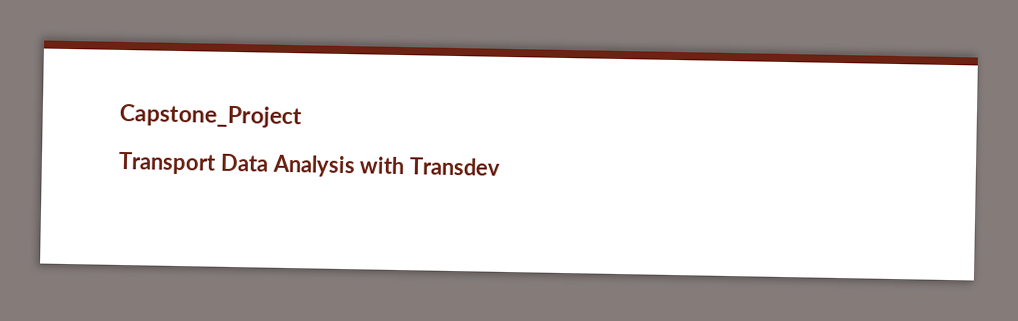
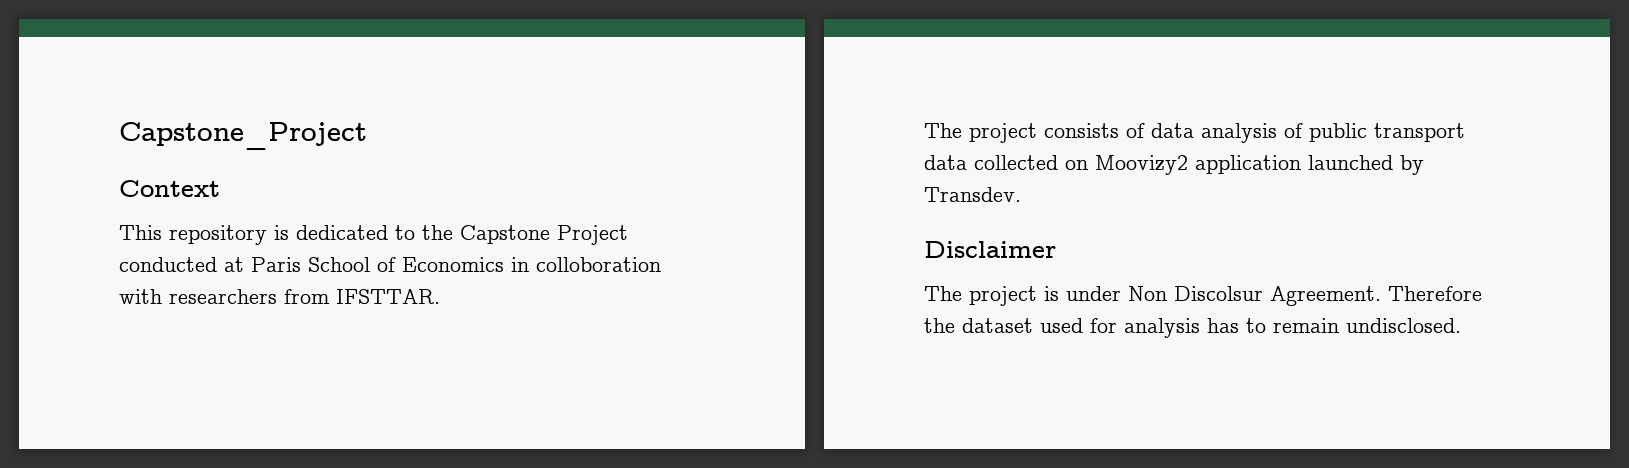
- Transport Data Analysis with Transdev
+ Context
+ This repository is dedicated to the Capstone Project conducted at Paris School of Economics in colloboration with researchers from IFSTTAR.
+ The project consists of data analysis of public transport data collected on Moovizy2 application launched by Transdev.
+ Disclaimer
+ The project is under Non Discolsur Agreement. Therefore the dataset used for analysis has to remain undisclosed.

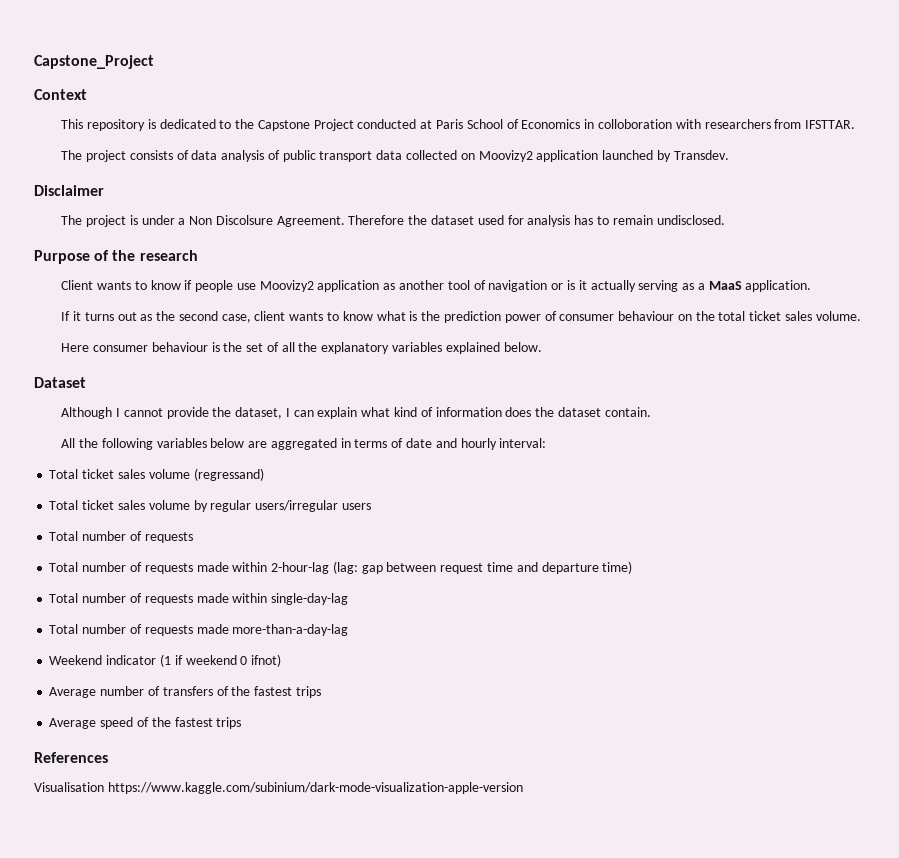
- The project is under Non Discolsur Agreement.
+ The project is under a Non Discolsure Agreement.
+ Purpose of the research
+ Client wants to know if people use Moovizy2 application as another tool of navigation or is it actually serving as a MaaS application.
+ If it turns out as the second case, client wants to know what is the prediction power of consumer behaviour on the total ticket sales volume.
+ Here consumer behaviour is the set of all the explanatory variables explained below.
+ Dataset
+ Although I cannot provide the dataset, I can explain what kind of information does the dataset contain.
+ All the following variables below are aggregated in terms of date and hourly interval:
+ Total ticket sales volume (regressand)
+ Total ticket sales volume by regular users/irregular users
+ Total number of requests
+ Total number of requests made within 2-hour-lag (lag: gap between request time and departure time)
+ Total number of requests made within single-day-lag
+ Total number of requests made more-than-a-day-lag
+ Weekend indicator (1 if weekend 0 ifnot)
+ Average number of transfers of the fastest trips
+ Average speed of the fastest trips
+ References
+ Visualisation https://www.kaggle.com/subinium/dark-mode-visualization-apple-version

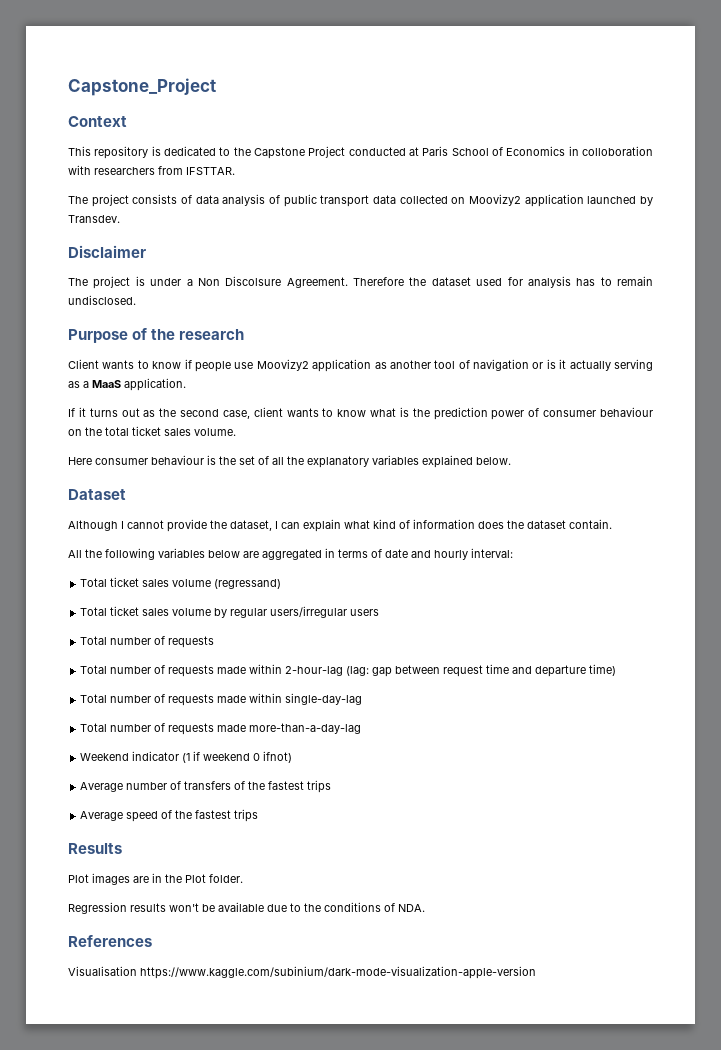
+ Results
+ Plot images are in the Plot folder.
+ Regression results won't be available due to the conditions of NDA.

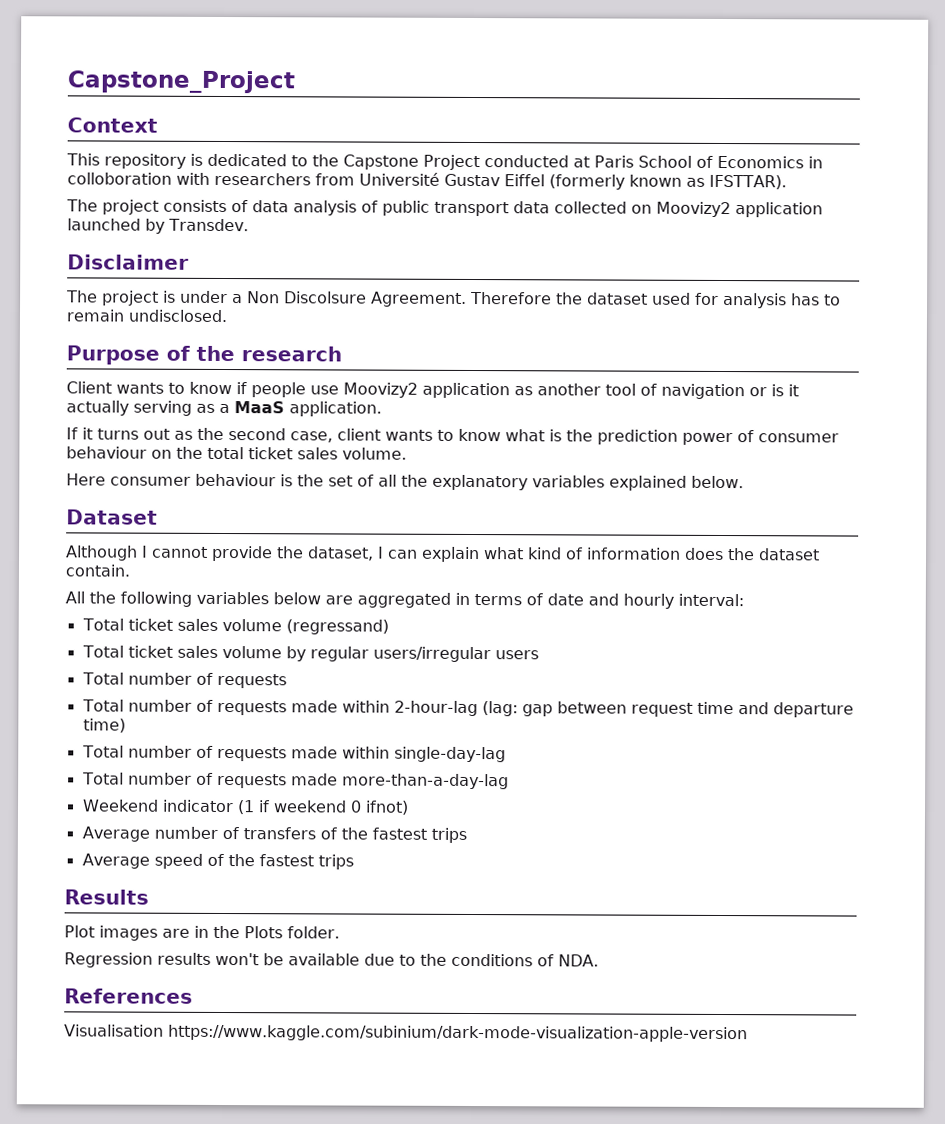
- This repository is dedicated to the Capstone Project conducted at Paris School of Economics in colloboration with researchers from IFSTTAR.
+ This repository is dedicated to the Capstone Project conducted at Paris School of Economics in colloboration with researchers from Université Gustav Eiffel (formerly known as IFSTTAR).
- Plot images are in the Plot folder.
+ Plot images are in the Plots folder.

